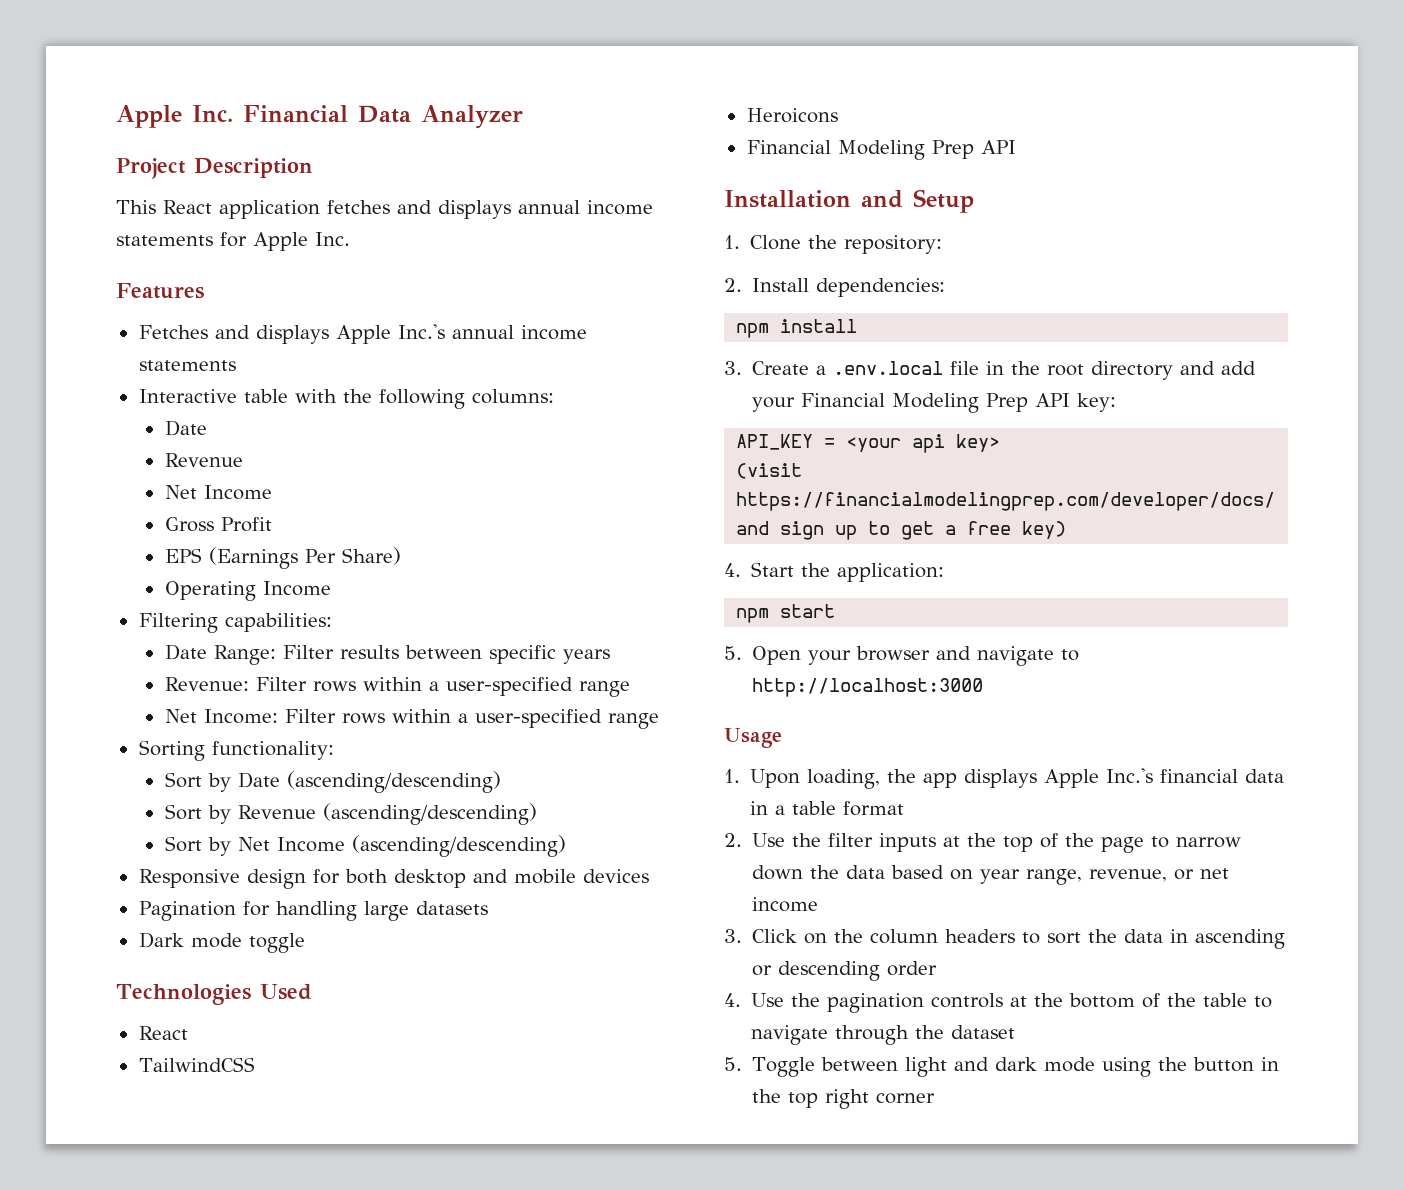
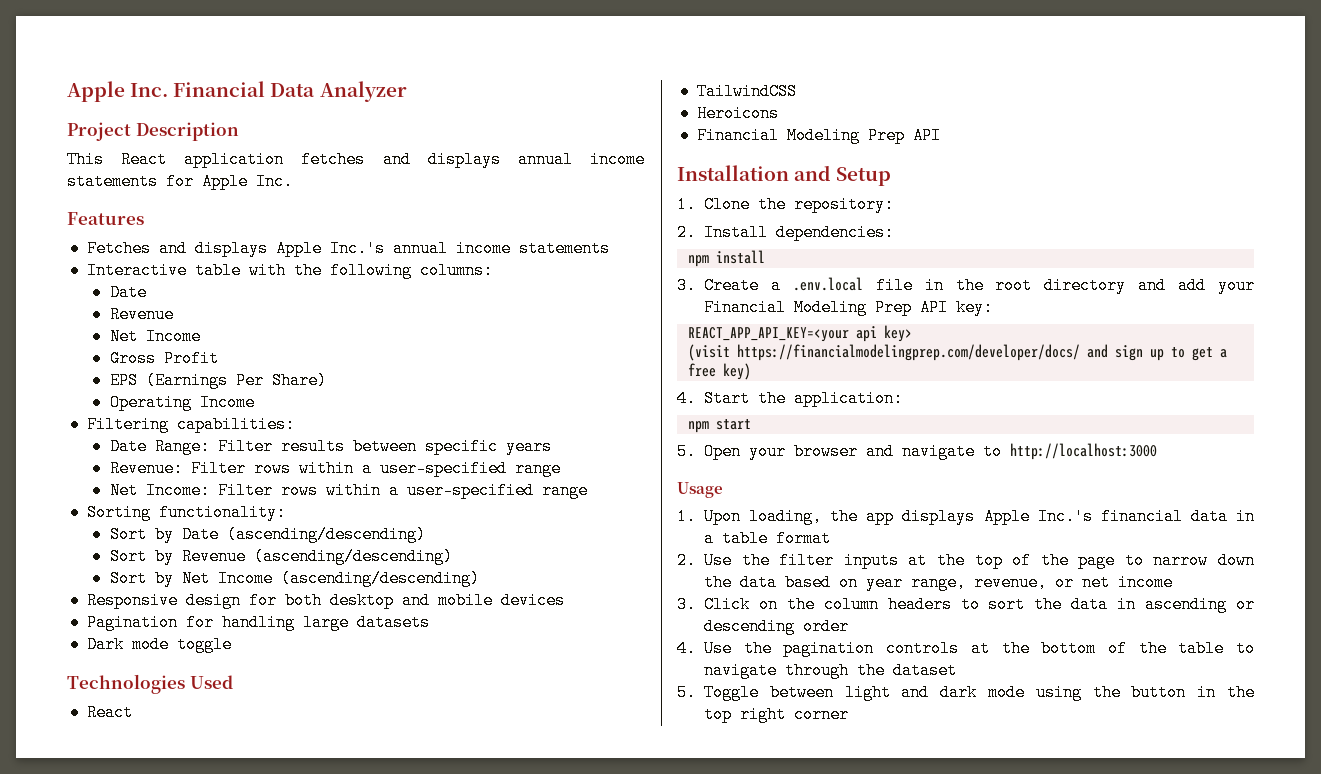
- API_KEY = <your api key>
+ REACT_APP_API_KEY=<your api key>

